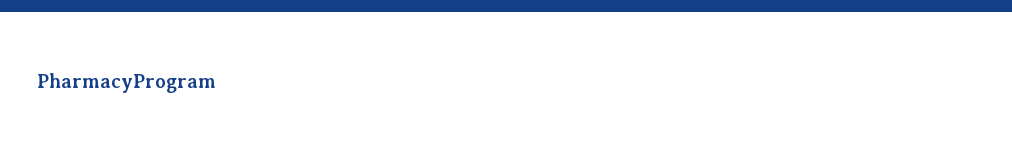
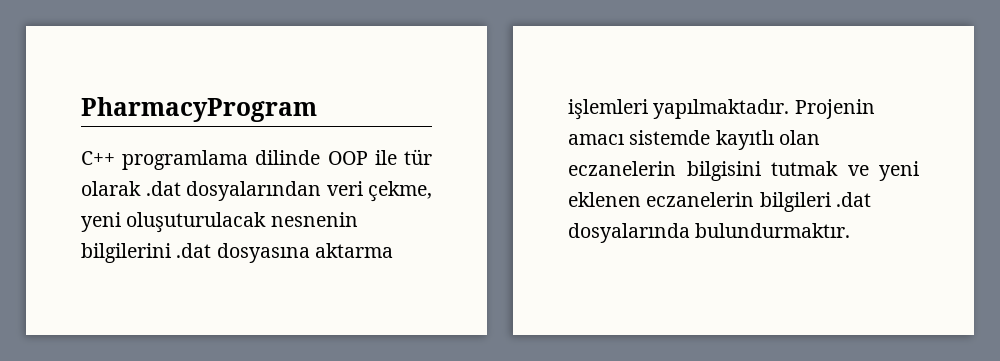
+ C++ programlama dilinde OOP ile tür olarak .dat dosyalarından veri çekme, yeni oluşuturulacak nesnenin bilgilerini .dat dosyasına aktarma işlemleri yapılmaktadır. Projenin amacı sistemde kayıtlı olan eczanelerin bilgisini tutmak ve yeni eklenen eczanelerin bilgileri .dat dosyalarında bulundurmaktır.

